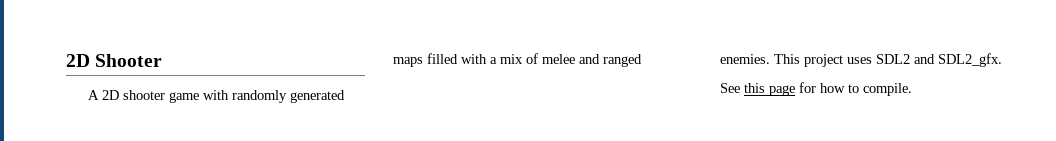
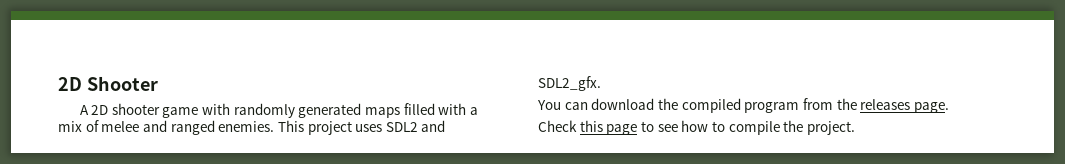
- See this page for how to compile.
+ You can download the compiled program from the releases page.
+ Check this page to see how to compile the project.

